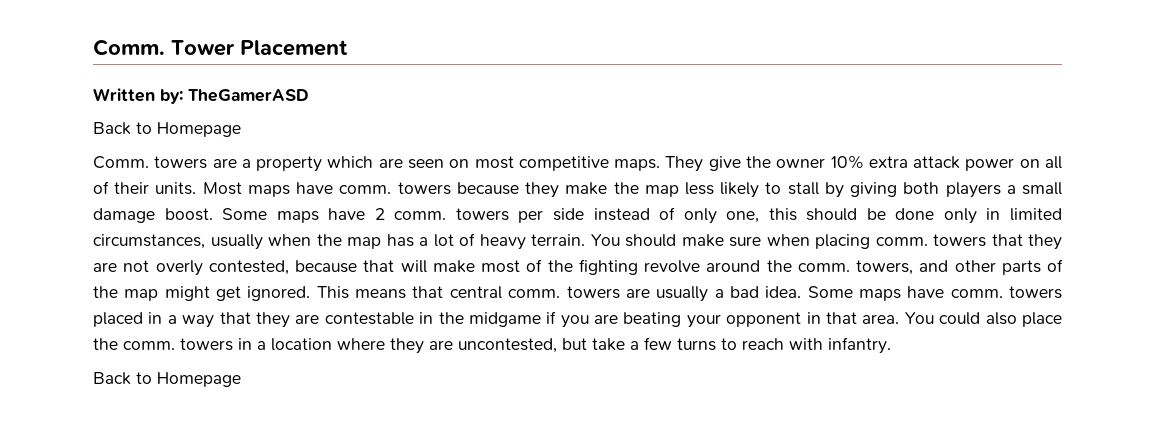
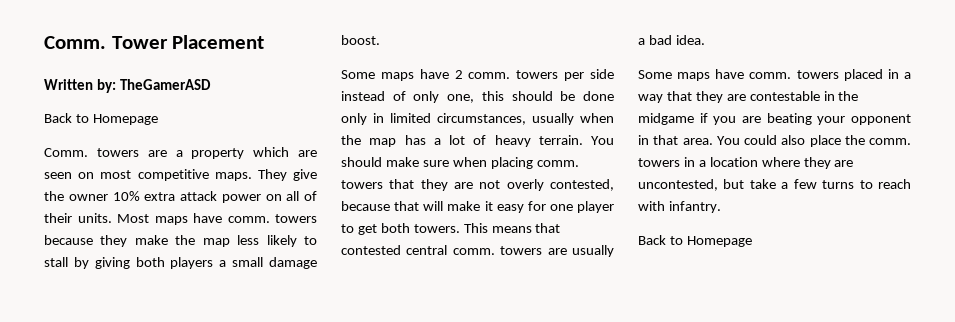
- Most maps have comm. towers because they make the map less likely to stall by giving both players a small damage boost. Some maps have 2 comm. towers per side instead of only one, this should be done only in limited circumstances, usually when the map has a lot of heavy terrain.
+ Most maps have comm. towers because they make the map less likely to stall by giving both players a small damage boost.
+ Some maps have 2 comm. towers per side instead of only one, this should be done only in limited circumstances, usually when the map has a lot of heavy terrain.
- You should make sure when placing comm. towers that they are not overly contested, because that will make most of the fighting revolve around the comm. towers, and other parts of the map might get ignored.
+ You should make sure when placing comm. towers that they are not overly contested, because that will make it easy for one player to get both towers.
- This means that central comm. towers are usually a bad idea. Some maps have comm. towers placed in a way that they are contestable in the midgame if you are beating your opponent in that area.
+ This means that contested central comm. towers are usually a bad idea.
+ Some maps have comm. towers placed in a way that they are contestable in the midgame if you are beating your opponent in that area.

